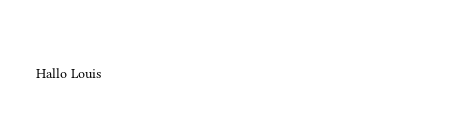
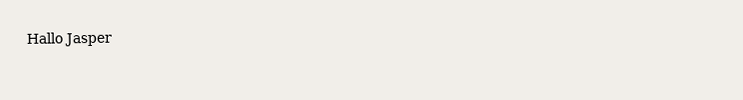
- Hallo Louis
+ Hallo Jasper

